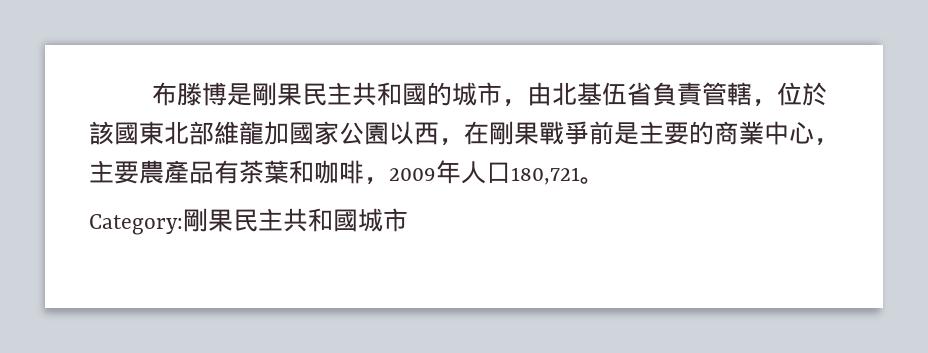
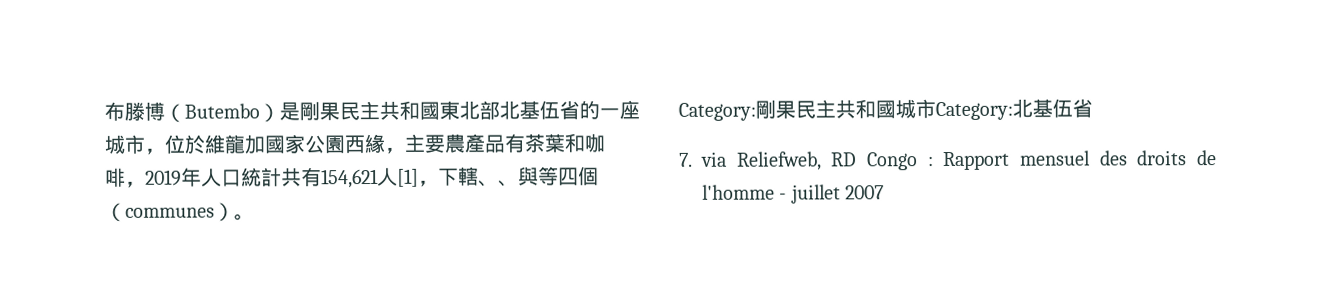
- 布滕博是剛果民主共和國的城市，由北基伍省負責管轄，位於該國東北部維龍加國家公園以西，在剛果戰爭前是主要的商業中心，主要農產品有茶葉和咖啡，2009年人口180,721。
+ 布滕博（Butembo）是剛果民主共和國東北部北基伍省的一座城市，位於維龍加國家公園西緣，主要農產品有茶葉和咖啡，2019年人口統計共有154,621人[1]，下轄、、與等四個（communes）。
- Category:剛果民主共和國城市
+ Category:剛果民主共和國城市Category:北基伍省
+ 7. via Reliefweb, RD Congo : Rapport mensuel des droits de l'homme - juillet 2007

